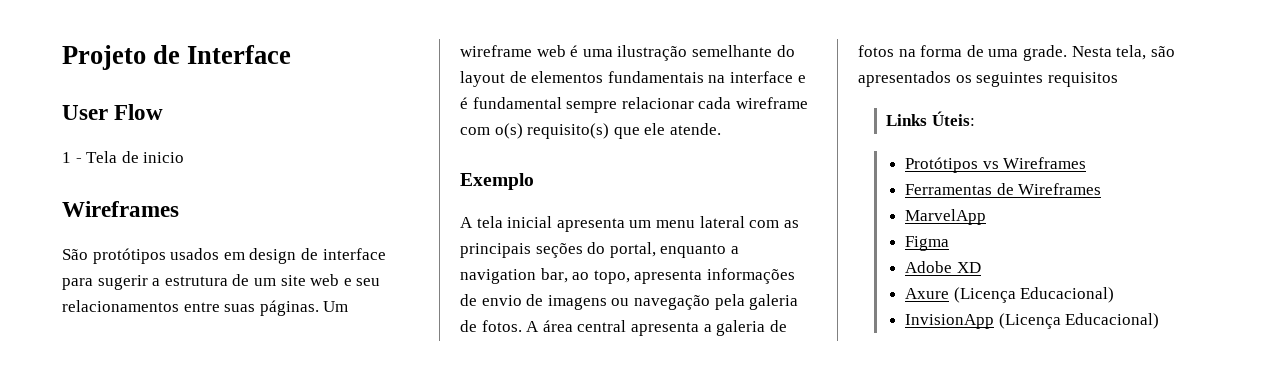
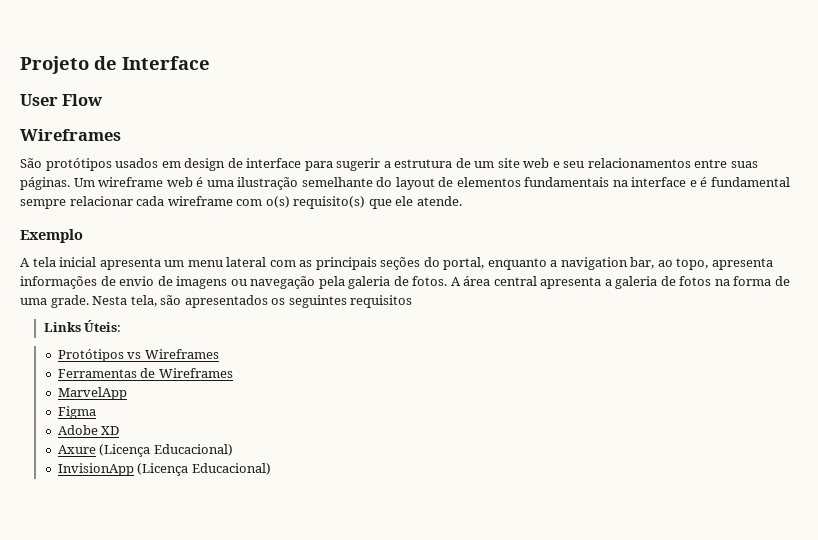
- 1 - Tela de inicio

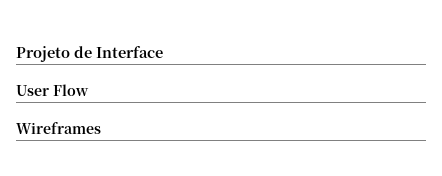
- São protótipos usados em design de interface para sugerir a estrutura de um site web e seu relacionamentos entre suas páginas. Um wireframe web é uma ilustração semelhante do layout de elementos fundamentais na interface e é fundamental sempre relacionar cada wireframe com o(s) requisito(s) que ele atende.
- Exemplo
- A tela inicial apresenta um menu lateral com as principais seções do portal, enquanto a navigation bar, ao topo, apresenta informações de envio de imagens ou navegação pela galeria de fotos. A área central apresenta a galeria de fotos na forma de uma grade. Nesta tela, são apresentados os seguintes requisitos
- Links Úteis:
- Protótipos vs Wireframes
- Ferramentas de Wireframes
- MarvelApp
- Figma
- Adobe XD
- Axure (Licença Educacional)
- InvisionApp (Licença Educacional)

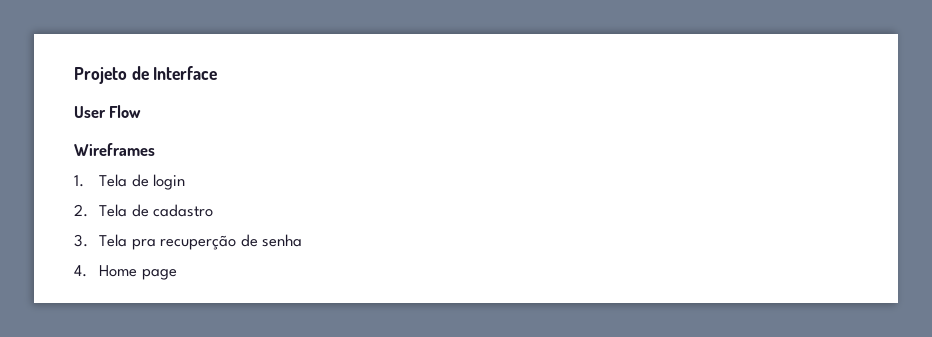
+ 1. Tela de login
+ 2. Tela de cadastro
+ 3. Tela pra recuperção de senha
+ 4. Home page

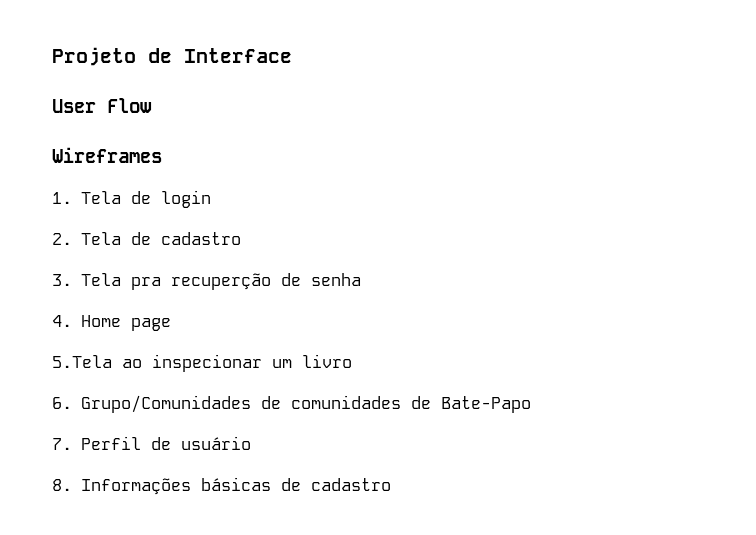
+ 5.Tela ao inspecionar um livro
+ 6. Grupo/Comunidades de comunidades de Bate-Papo
+ 7. Perfil de usuário
+ 8. Informações básicas de cadastro

